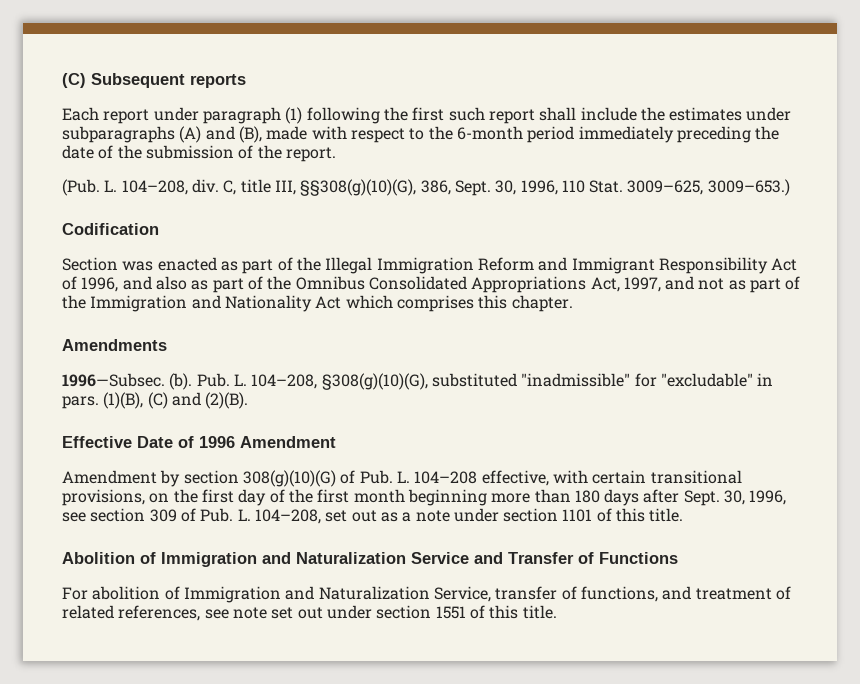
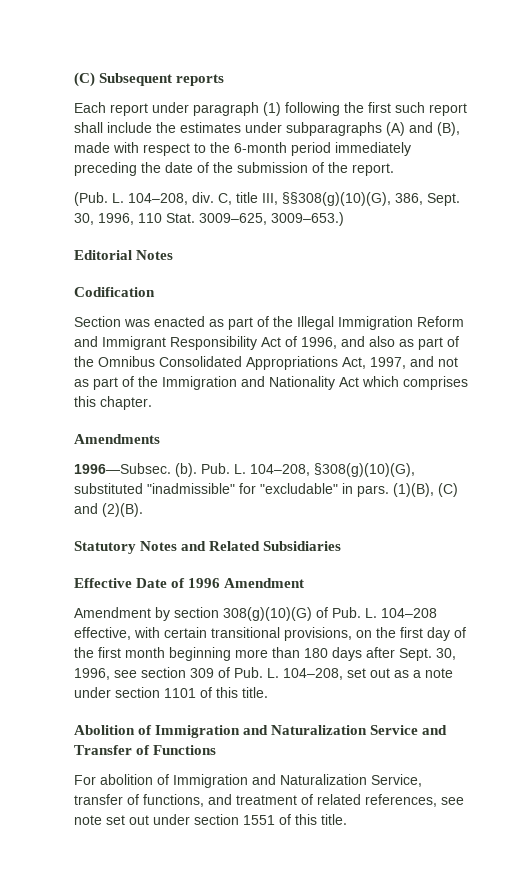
+ Editorial Notes
+ Statutory Notes and Related Subsidiaries

